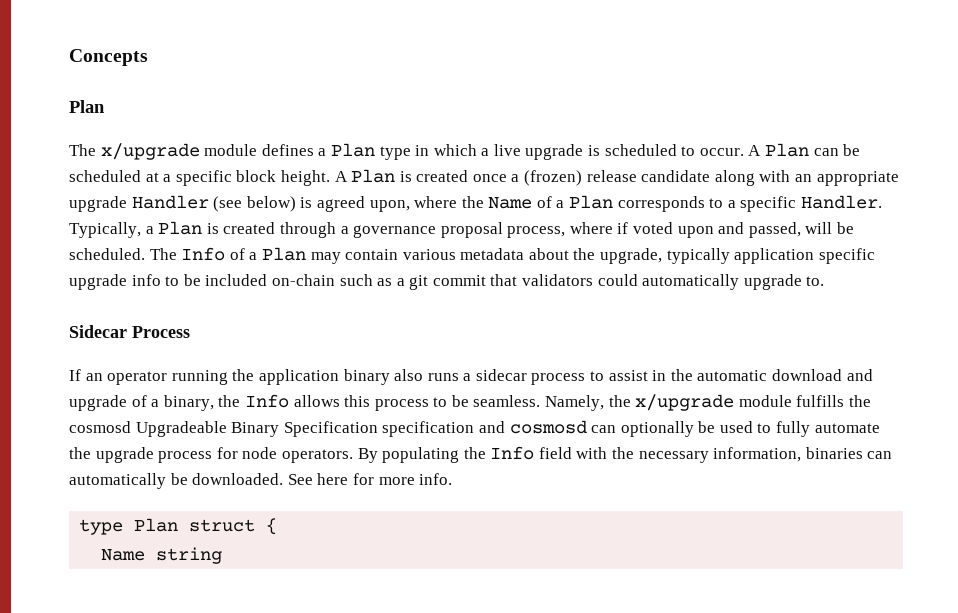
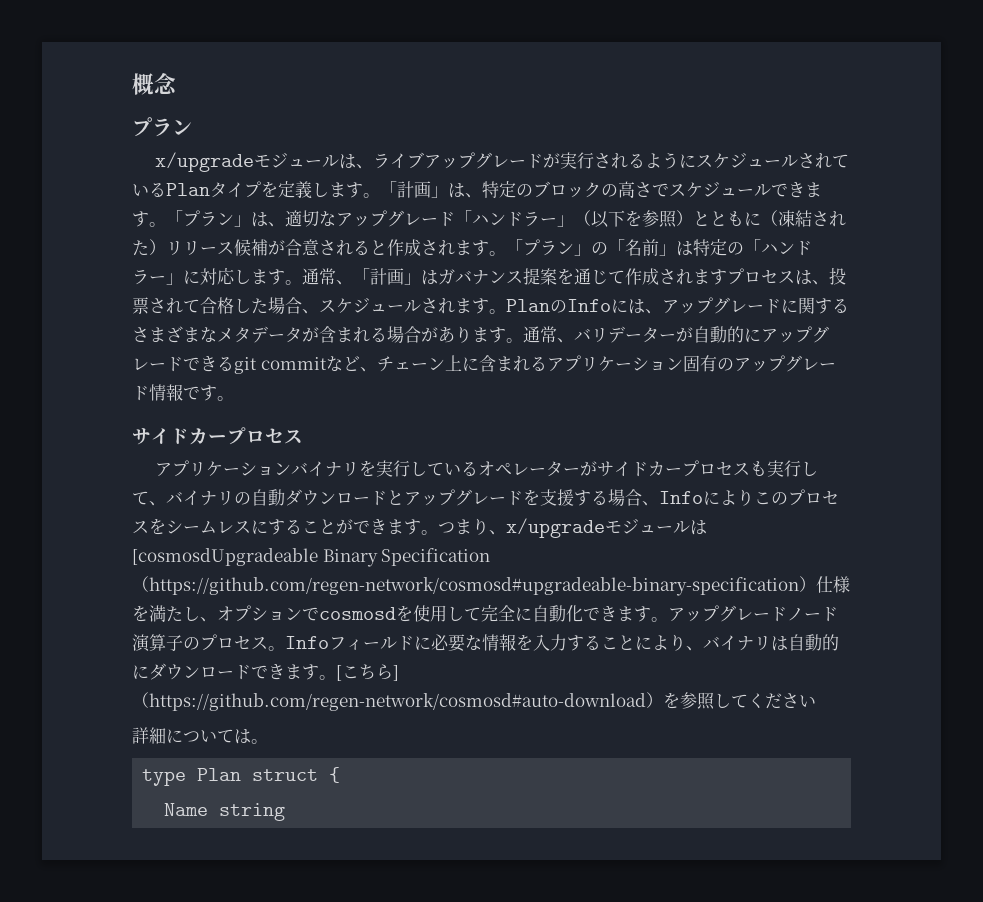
- Concepts
- Plan
- The x/upgrade module defines a Plan type in which a live upgrade is scheduled to occur. A Plan can be scheduled at a specific block height. A Plan is created once a (frozen) release candidate along with an appropriate upgrade Handler (see below) is agreed upon, where the Name of a Plan corresponds to a specific Handler. Typically, a Plan is created through a governance proposal process, where if voted upon and passed, will be scheduled. The Info of a Plan may contain various metadata about the upgrade, typically application specific upgrade info to be included on-chain such as a git commit that validators could automatically upgrade to.
- Sidecar Process
- If an operator running the application binary also runs a sidecar process to assist in the automatic download and upgrade of a binary, the Info allows this process to be seamless. Namely, the x/upgrade module fulfills the cosmosd Upgradeable Binary Specification specification and cosmosd can optionally be used to fully automate the upgrade process for node operators. By populating the Info field with the necessary information, binaries can automatically be downloaded. See here for more info.
+ 概念
+ プラン
+ x/upgradeモジュールは、ライブアップグレードが実行されるようにスケジュールされているPlanタイプを定義します。「計画」は、特定のブロックの高さでスケジュールできます。「プラン」は、適切なアップグレード「ハンドラー」（以下を参照）とともに（凍結された）リリース候補が合意されると作成されます。「プラン」の「名前」は特定の「ハンドラー」に対応します。通常、「計画」はガバナンス提案を通じて作成されますプロセスは、投票されて合格した場合、スケジュールされます。PlanのInfoには、アップグレードに関するさまざまなメタデータが含まれる場合があります。通常、バリデーターが自動的にアップグレードできるgit commitなど、チェーン上に含まれるアプリケーション固有のアップグレード情報です。
+ サイドカープロセス
+ アプリケーションバイナリを実行しているオペレーターがサイドカープロセスも実行して、バイナリの自動ダウンロードとアップグレードを支援する場合、Infoによりこのプロセスをシームレスにすることができます。つまり、x/upgradeモジュールは[cosmosdUpgradeable Binary Specification（https://github.com/regen-network/cosmosd#upgradeable-binary-specification）仕様を満たし、オプションでcosmosdを使用して完全に自動化できます。アップグレードノード演算子のプロセス。Infoフィールドに必要な情報を入力することにより、バイナリは自動的にダウンロードできます。[こちら]（https://github.com/regen-network/cosmosd#auto-download）を参照してください
+ 詳細については。

